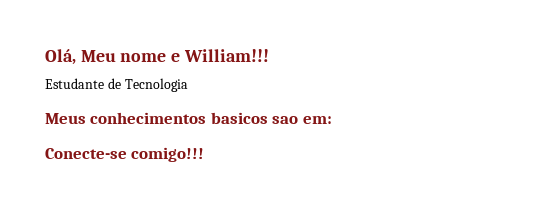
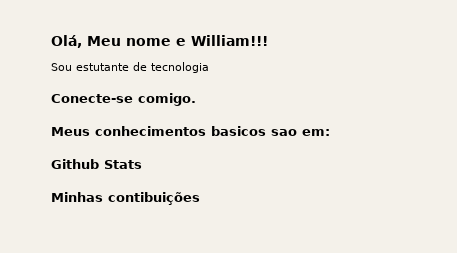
- Estudante de Tecnologia
+ Sou estutante de tecnologia
+ Conecte-se comigo.
- Conecte-se comigo!!!
+ Github Stats
+ Minhas contibuições

